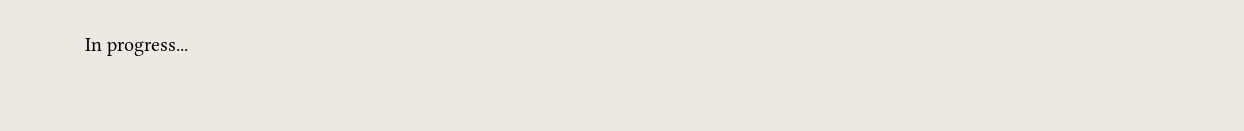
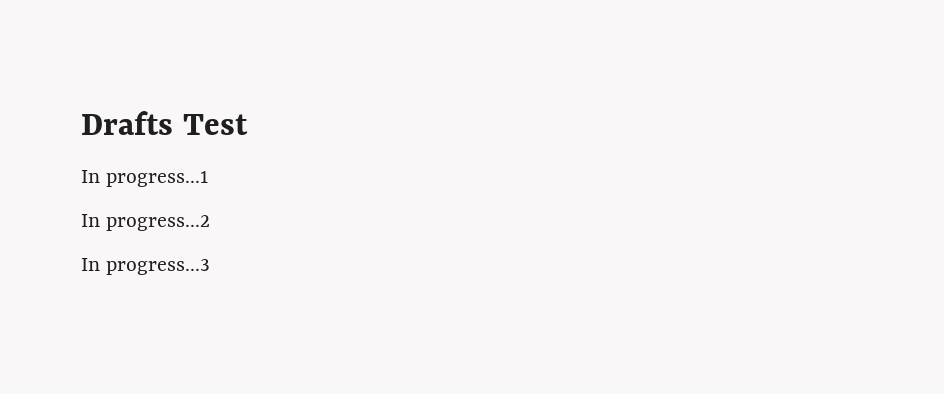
- In progress...
+ Drafts Test
+ In progress...1
+ In progress...2
+ In progress...3

